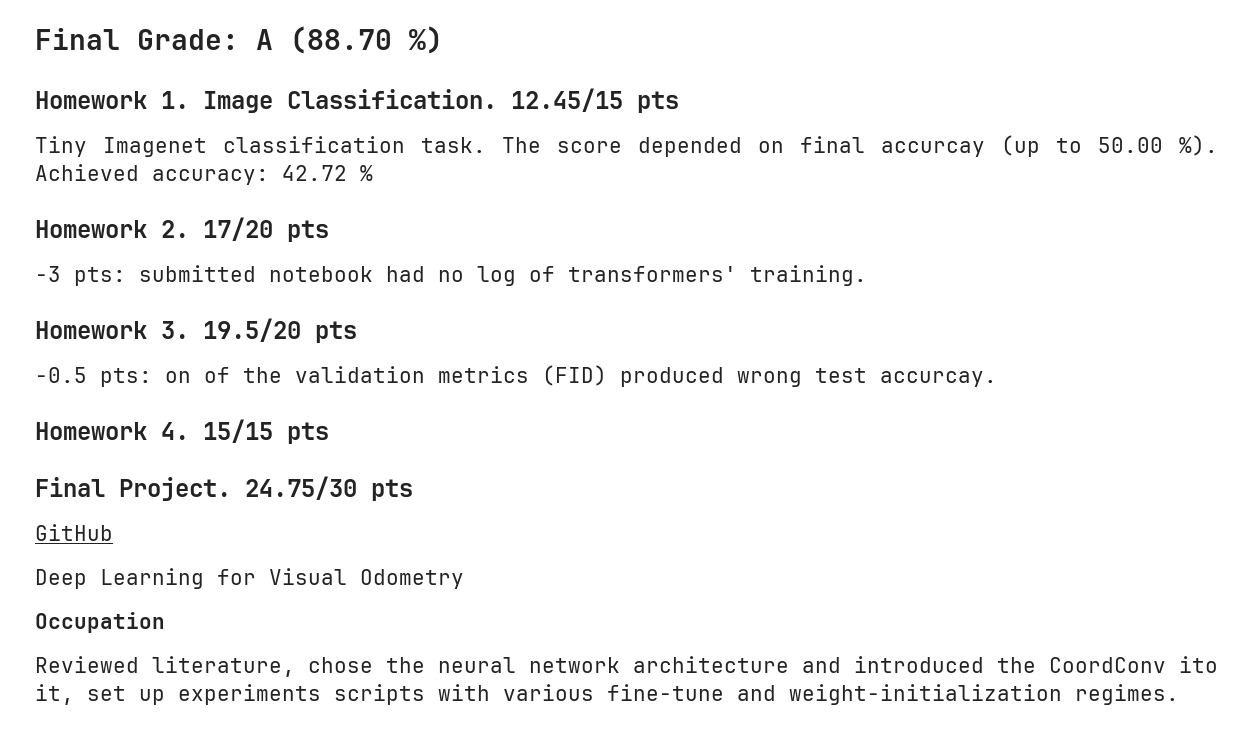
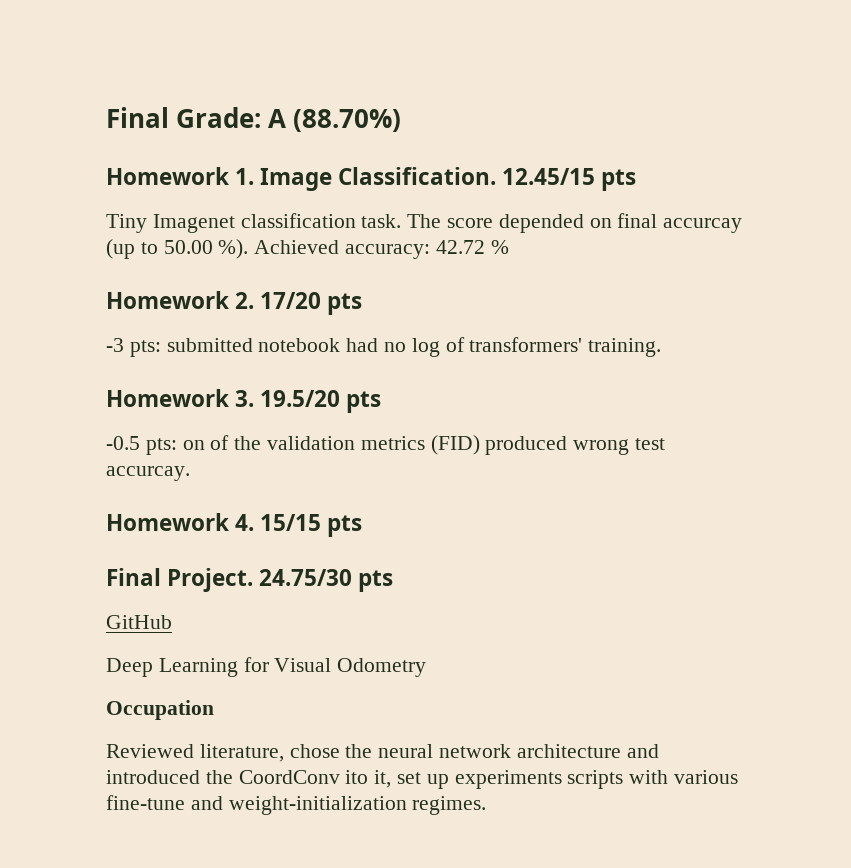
- Final Grade: A (88.70 %)
+ Final Grade: A (88.70%)

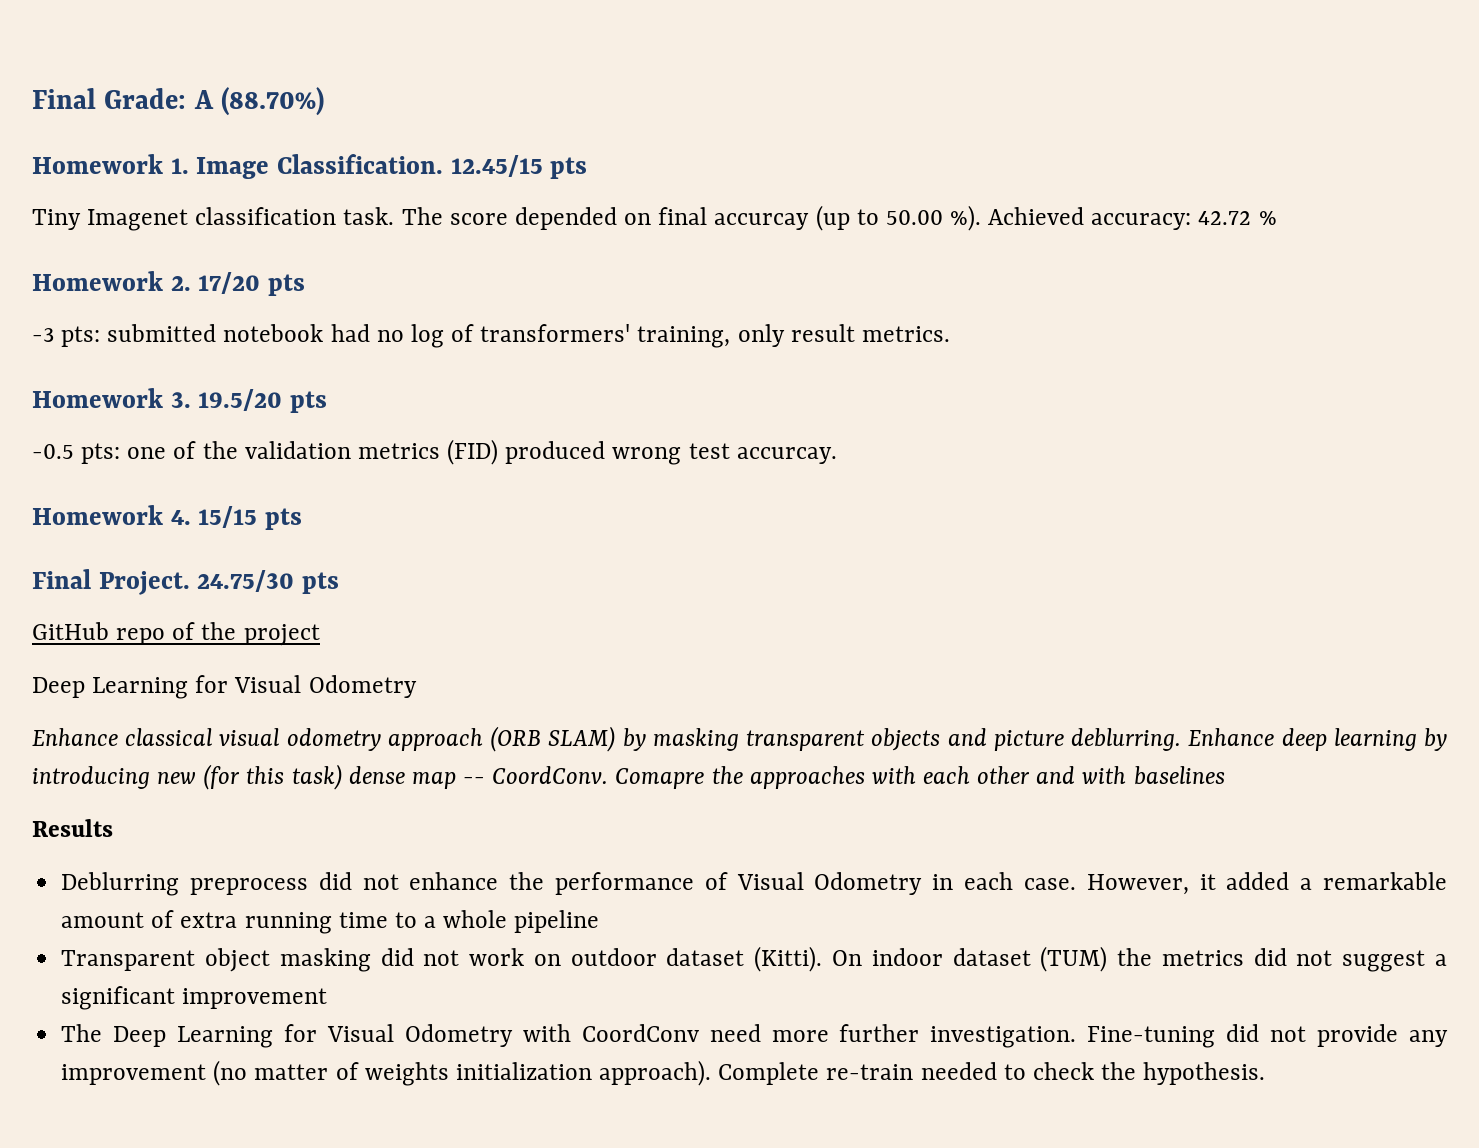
- -3 pts: submitted notebook had no log of transformers' training.
+ -3 pts: submitted notebook had no log of transformers' training, only result metrics.
- -0.5 pts: on of the validation metrics (FID) produced wrong test accurcay.
+ -0.5 pts: one of the validation metrics (FID) produced wrong test accurcay.
- GitHub
+ GitHub repo of the project
- Occupation
- Reviewed literature, chose the neural network architecture and introduced the CoordConv ito it, set up experiments scripts with various fine-tune and weight-initialization regimes.
+ Enhance classical visual odometry approach (ORB SLAM) by masking transparent objects and picture deblurring. Enhance deep learning by introducing new (for this task) dense map -- CoordConv. Comapre the approaches with each other and with baselines
+ Results
+ Deblurring preprocess did not enhance the performance of Visual Odometry in each case. However, it added a remarkable amount of extra running time to a whole pipeline
+ Transparent object masking did not work on outdoor dataset (Kitti). On indoor dataset (TUM) the metrics did not suggest a significant improvement
+ The Deep Learning for Visual Odometry with CoordConv need more further investigation. Fine-tuning did not provide any improvement (no matter of weights initialization approach). Complete re-train needed to check the hypothesis.

